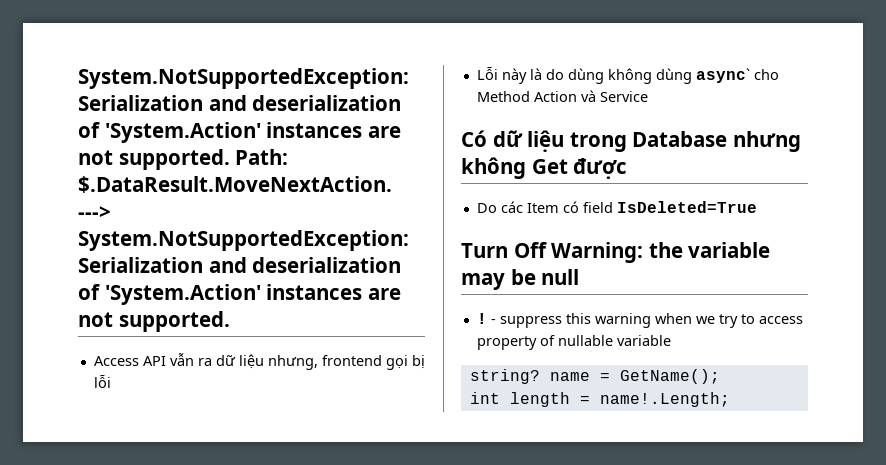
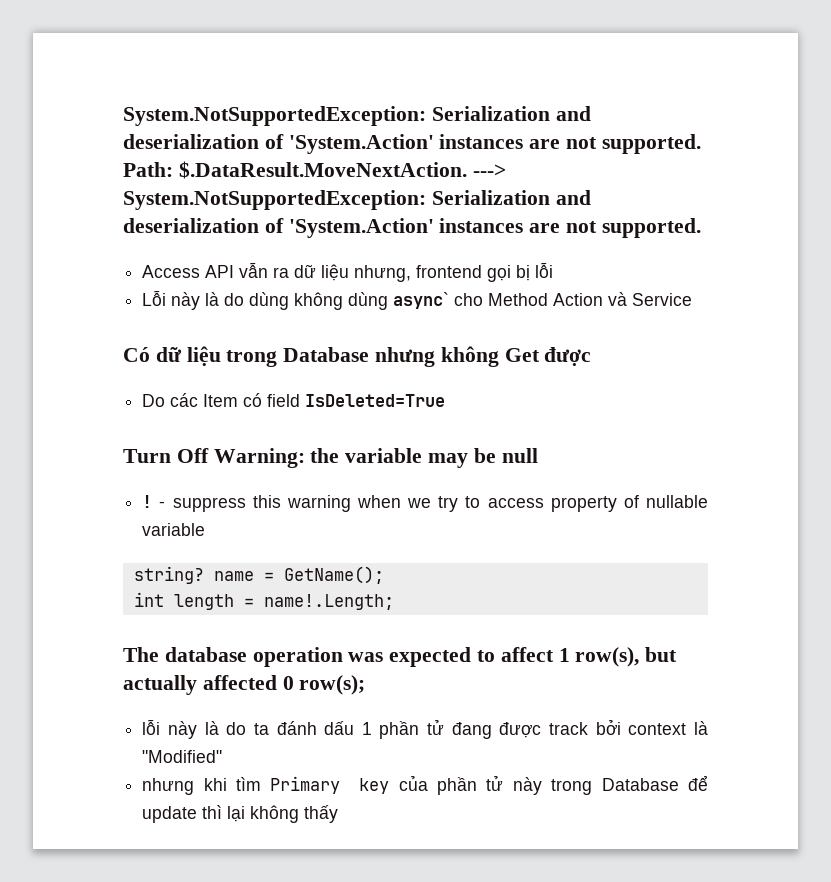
+ The database operation was expected to affect 1 row(s), but actually affected 0 row(s);
+ lỗi này là do ta đánh dấu 1 phần tử đang được track bởi context là "Modified"
+ nhưng khi tìm Primary key của phần tử này trong Database để update thì lại không thấy

